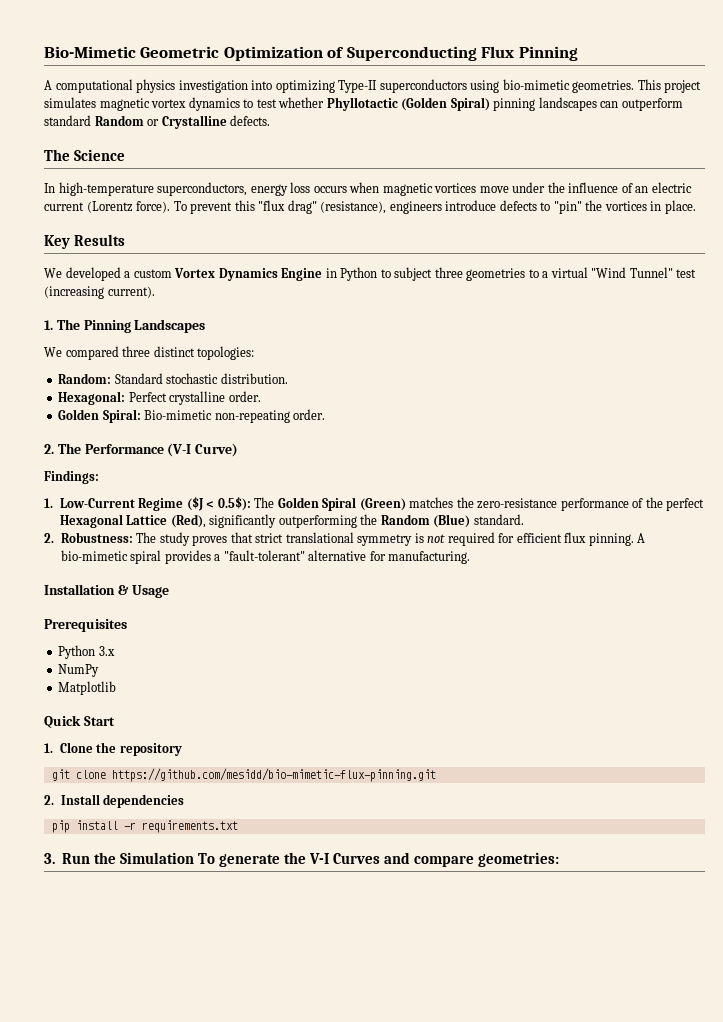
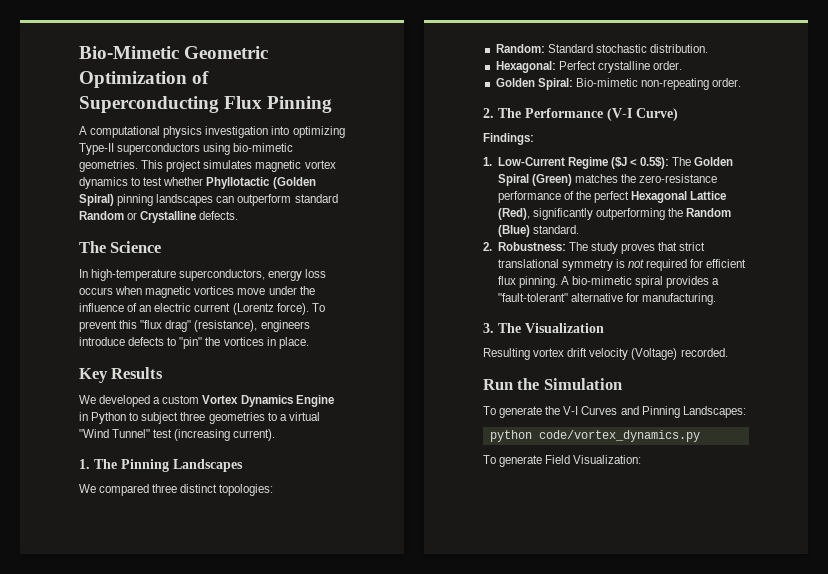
- Installation & Usage
- Prerequisites
- Python 3.x
- NumPy
- Matplotlib
- Quick Start
- 1. Clone the repository
- git clone https://github.com/mesidd/bio-mimetic-flux-pinning.git
- 2. Install dependencies
- pip install -r requirements.txt
- 3. Run the Simulation To generate the V-I Curves and compare geometries:
+ 3. The Visualization
+ Resulting vortex drift velocity (Voltage) recorded.
+ Run the Simulation
+ To generate the V-I Curves and Pinning Landscapes:
+ python code/vortex_dynamics.py
+ To generate Field Visualization:

